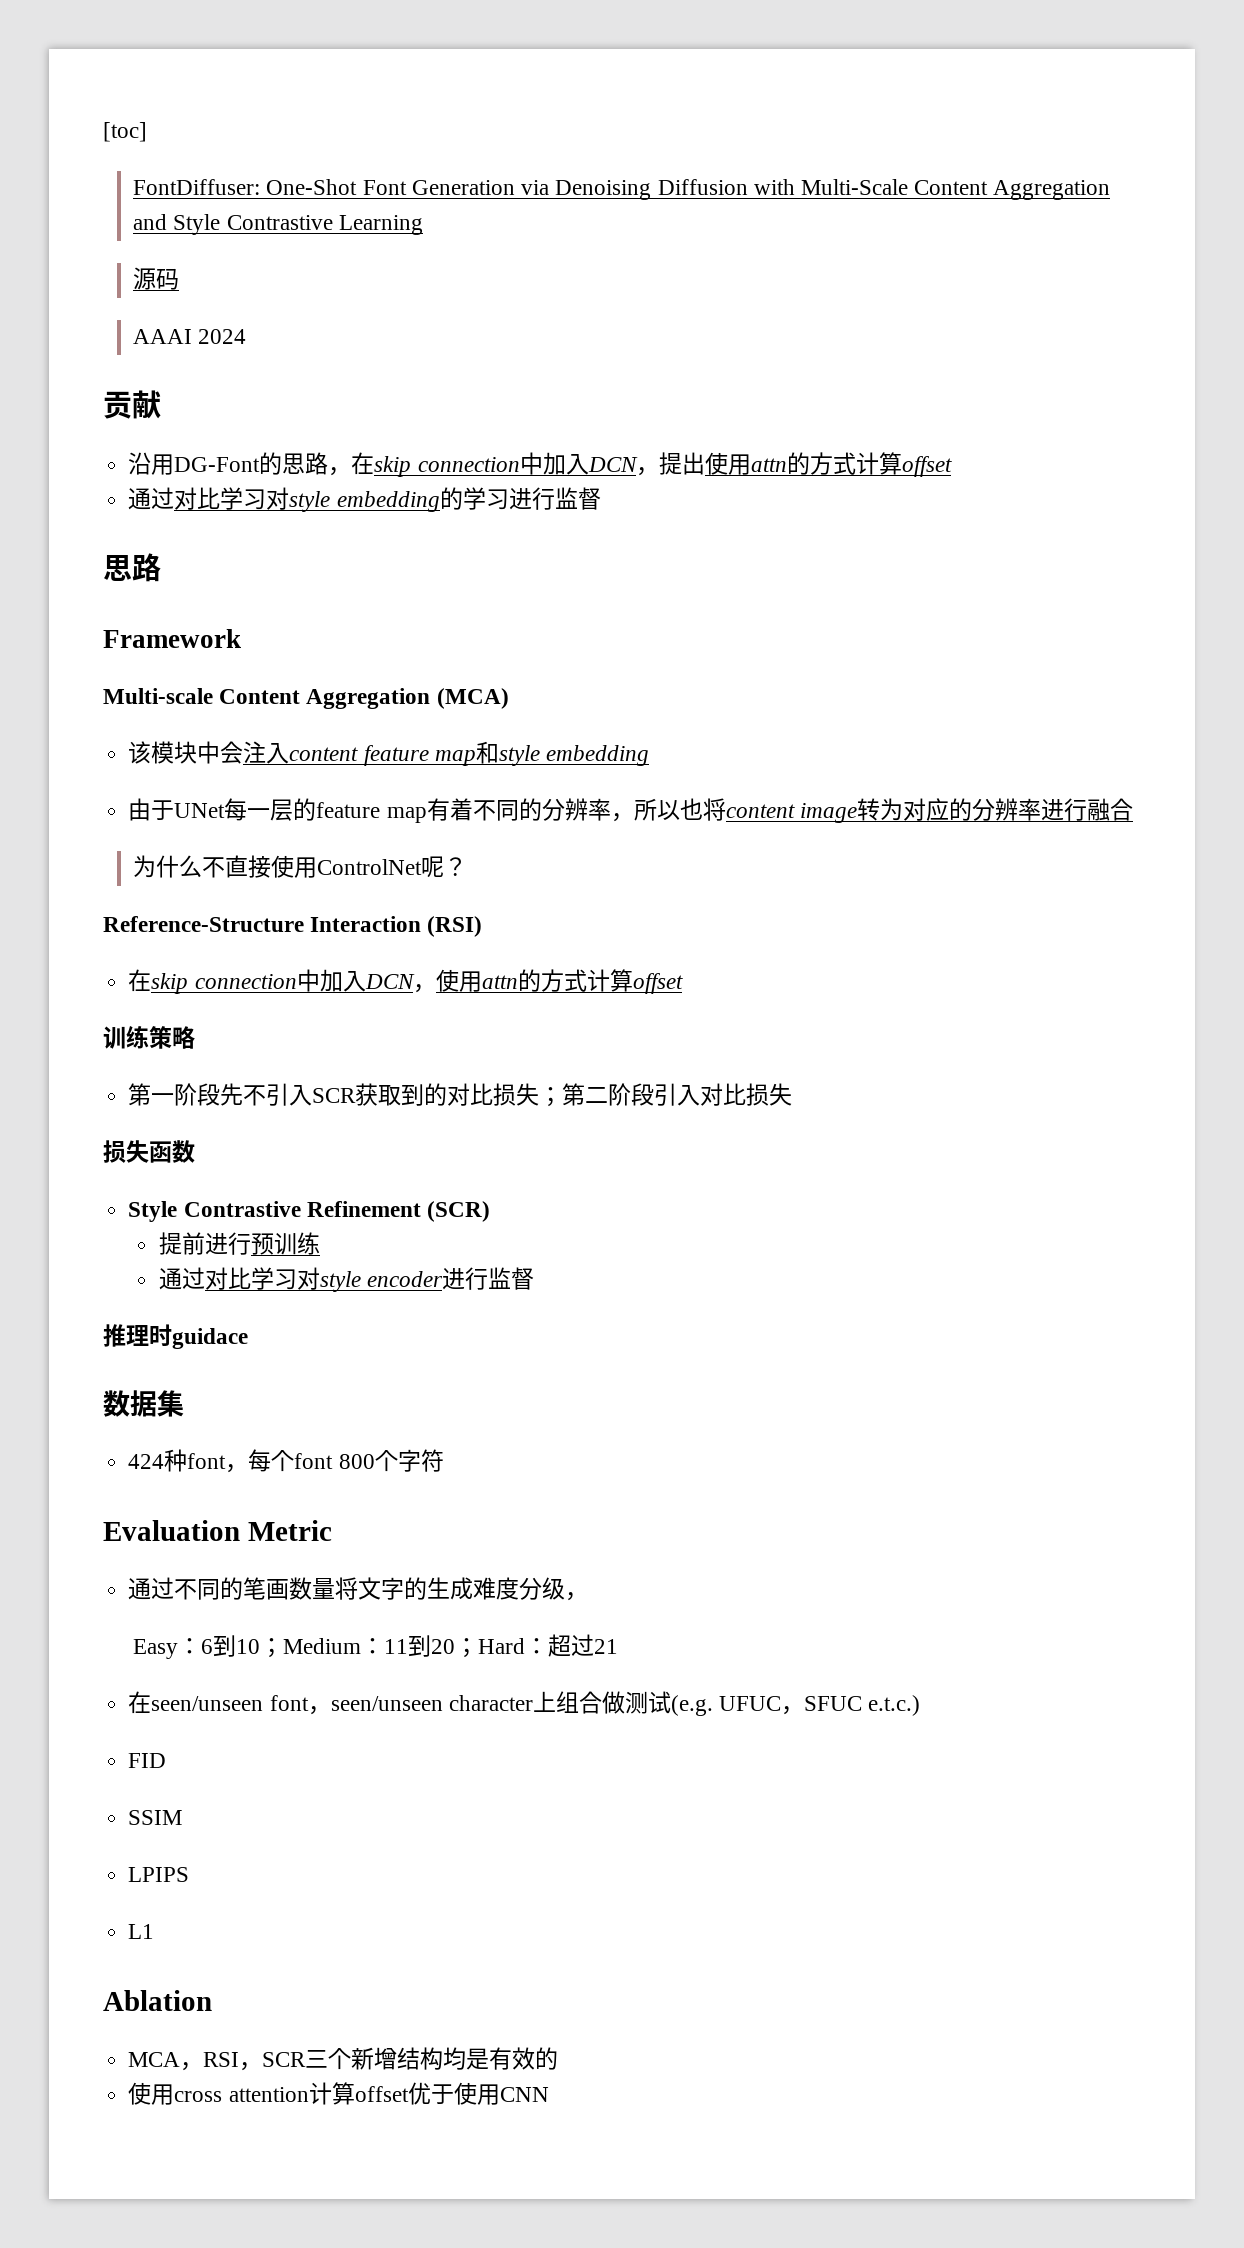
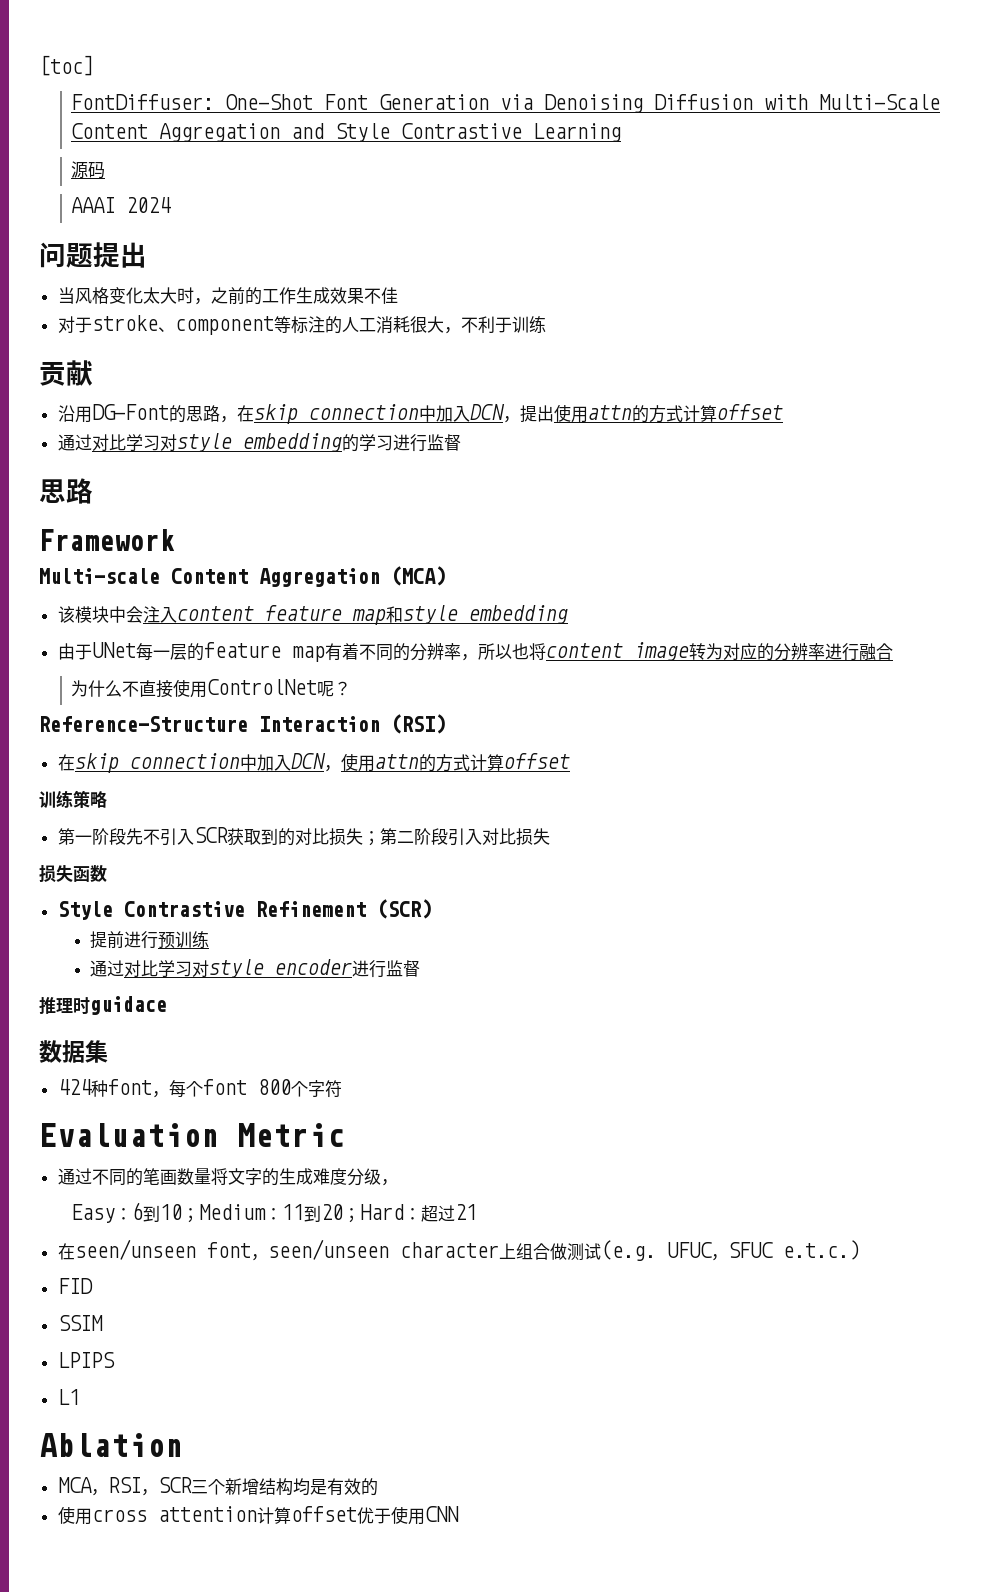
+ 问题提出
+ 当风格变化太大时，之前的工作生成效果不佳
+ 对于stroke、component等标注的人工消耗很大，不利于训练

